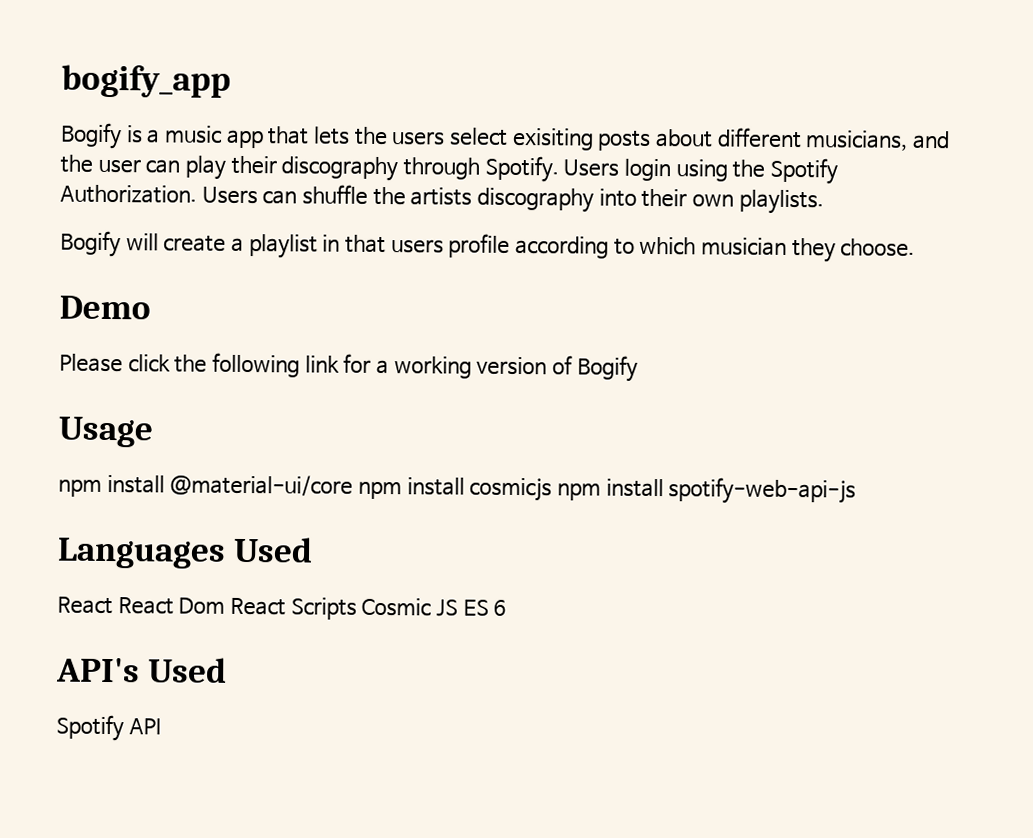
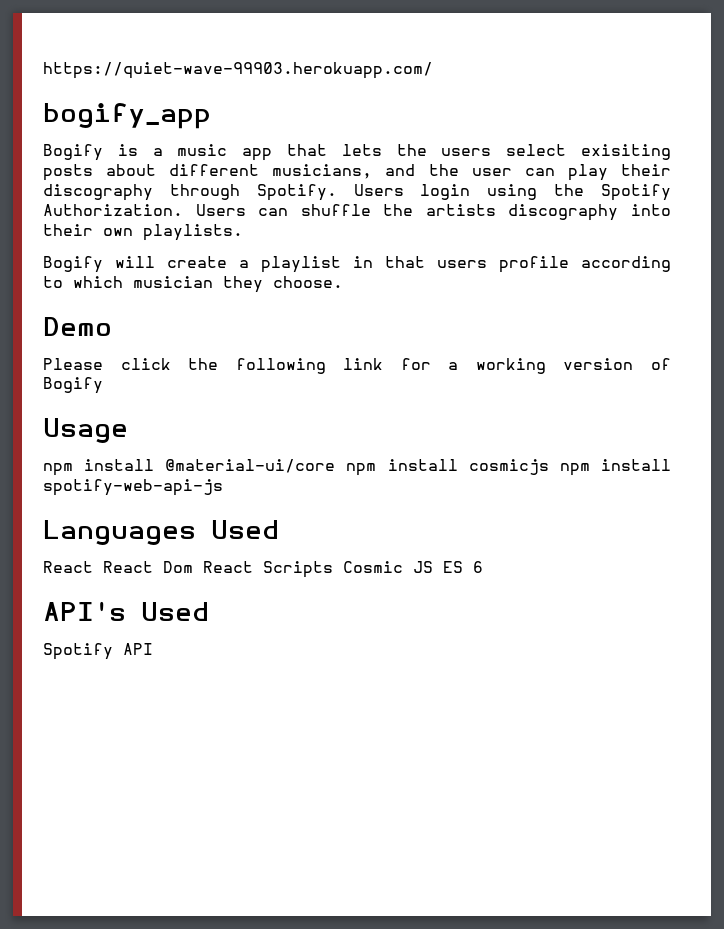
+ https://quiet-wave-99903.herokuapp.com/

